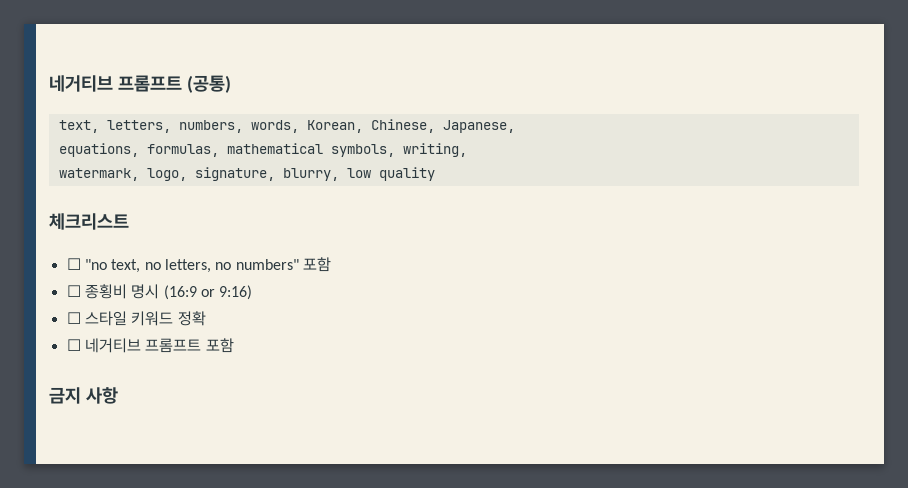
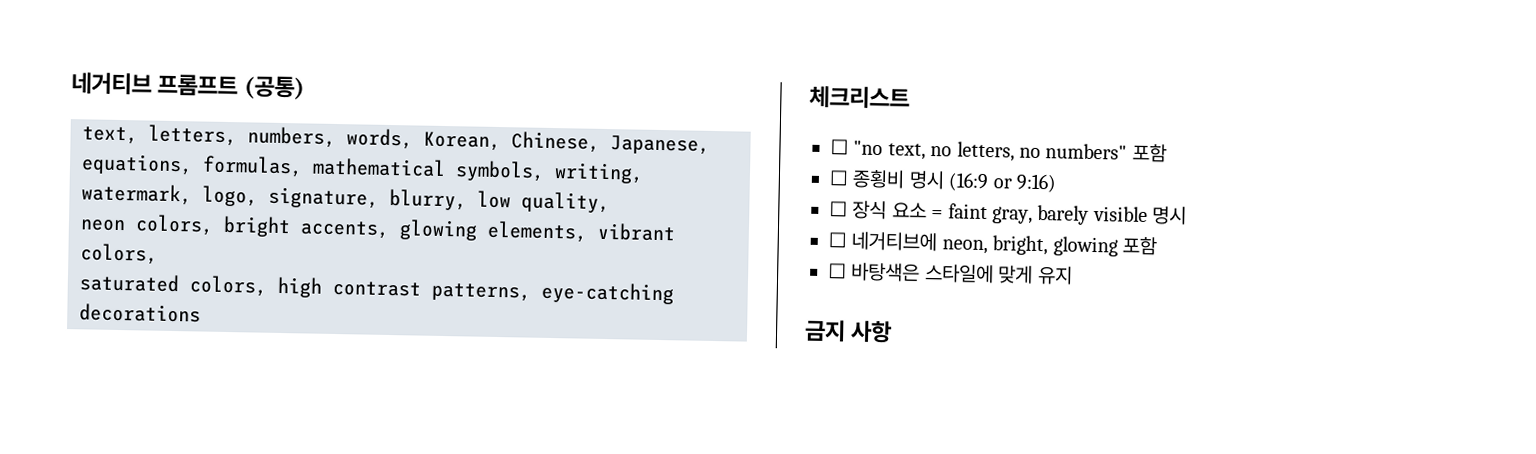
- watermark, logo, signature, blurry, low quality
+ watermark, logo, signature, blurry, low quality,
+ neon colors, bright accents, glowing elements, vibrant colors,
+ saturated colors, high contrast patterns, eye-catching decorations
- ☐ 스타일 키워드 정확
- ☐ 네거티브 프롬프트 포함
+ ☐ 장식 요소 = faint gray, barely visible 명시
+ ☐ 네거티브에 neon, bright, glowing 포함
+ ☐ 바탕색은 스타일에 맞게 유지

